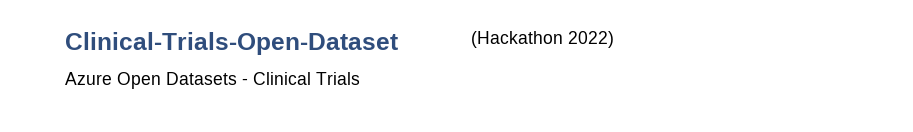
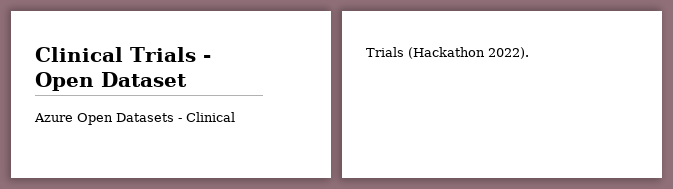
- Clinical-Trials-Open-Dataset
+ Clinical Trials - Open Dataset
- Azure Open Datasets - Clinical Trials (Hackathon 2022)
+ Azure Open Datasets - Clinical Trials (Hackathon 2022).

